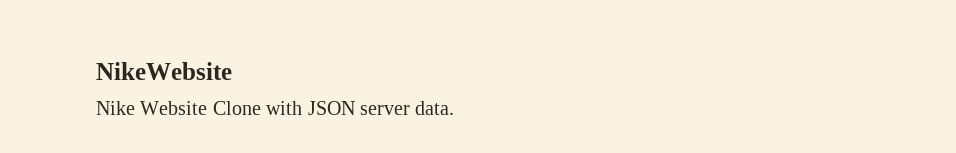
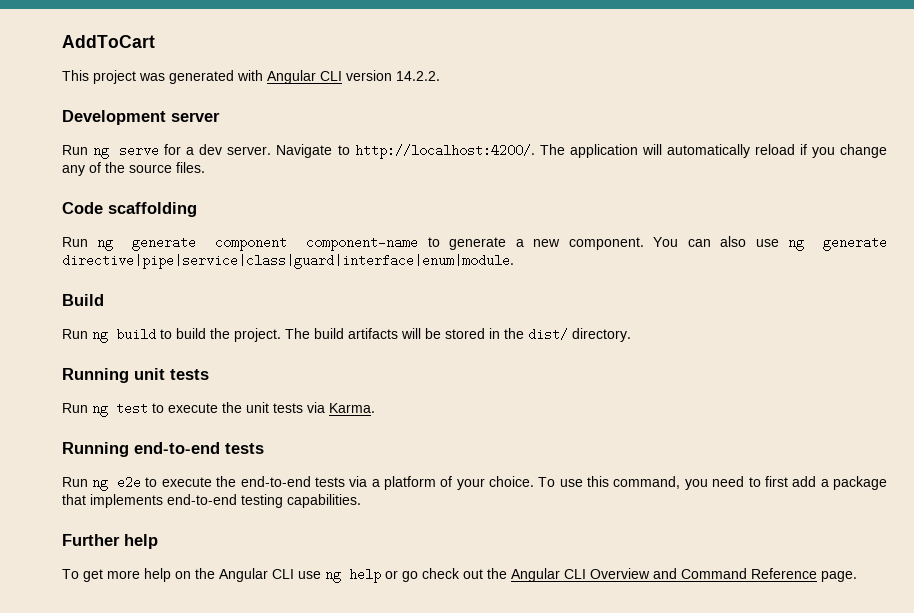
- NikeWebsite
- Nike Website Clone with JSON server data.
+ AddToCart
+ This project was generated with Angular CLI version 14.2.2.
+ Development server
+ Run ng serve for a dev server. Navigate to http://localhost:4200/. The application will automatically reload if you change any of the source files.
+ Code scaffolding
+ Run ng generate component component-name to generate a new component. You can also use ng generate directive|pipe|service|class|guard|interface|enum|module.
+ Build
+ Run ng build to build the project. The build artifacts will be stored in the dist/ directory.
+ Running unit tests
+ Run ng test to execute the unit tests via Karma.
+ Running end-to-end tests
+ Run ng e2e to execute the end-to-end tests via a platform of your choice. To use this command, you need to first add a package that implements end-to-end testing capabilities.
+ Further help
+ To get more help on the Angular CLI use ng help or go check out the Angular CLI Overview and Command Reference page.

